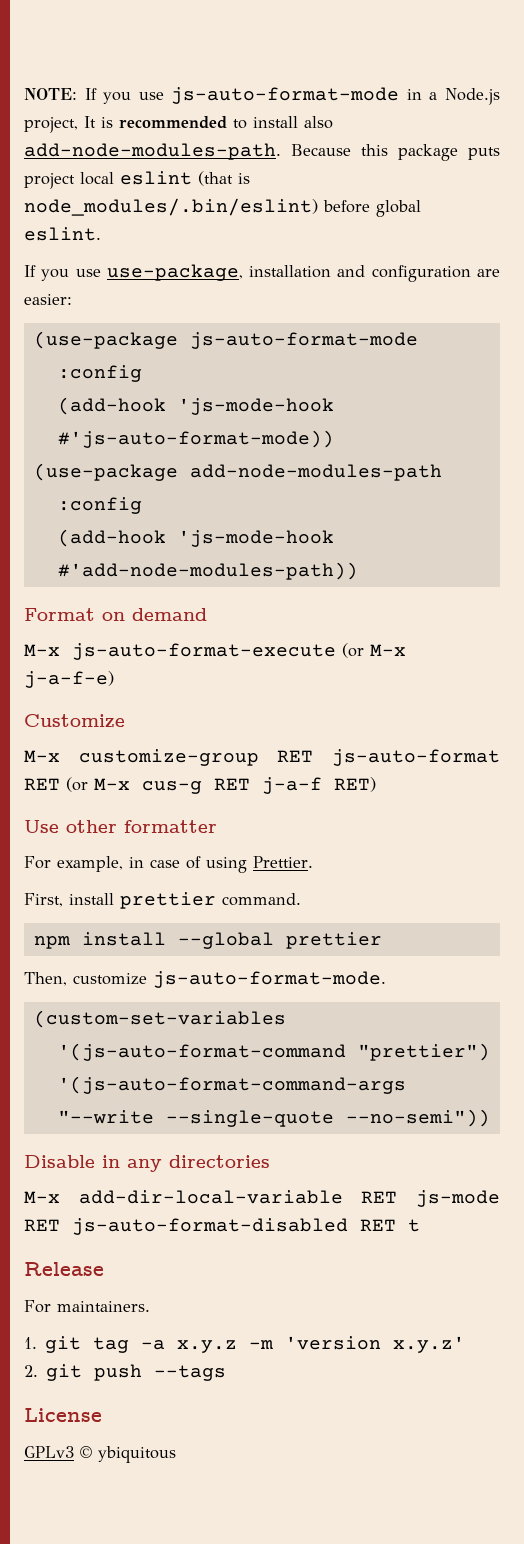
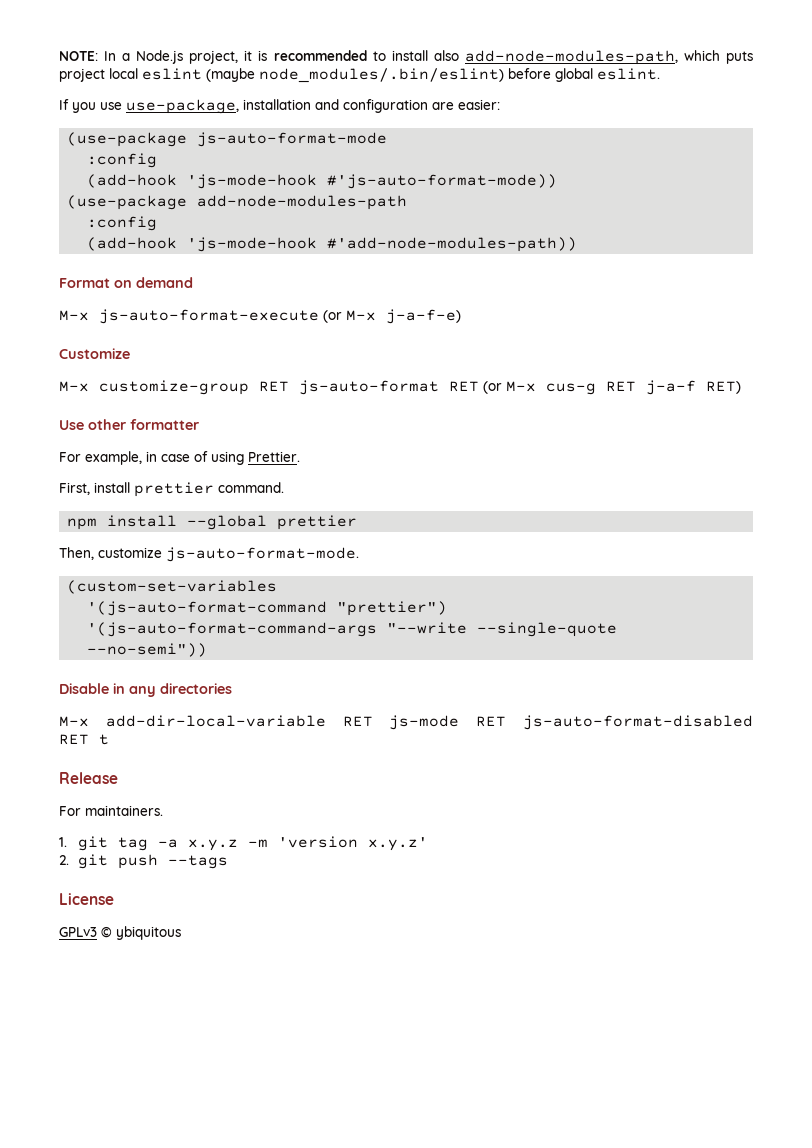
- NOTE: If you use js-auto-format-mode in a Node.js project, It is recommended to install also add-node-modules-path. Because this package puts project local eslint (that is node_modules/.bin/eslint) before global eslint.
+ NOTE: In a Node.js project, it is recommended to install also add-node-modules-path, which puts project local eslint (maybe node_modules/.bin/eslint) before global eslint.

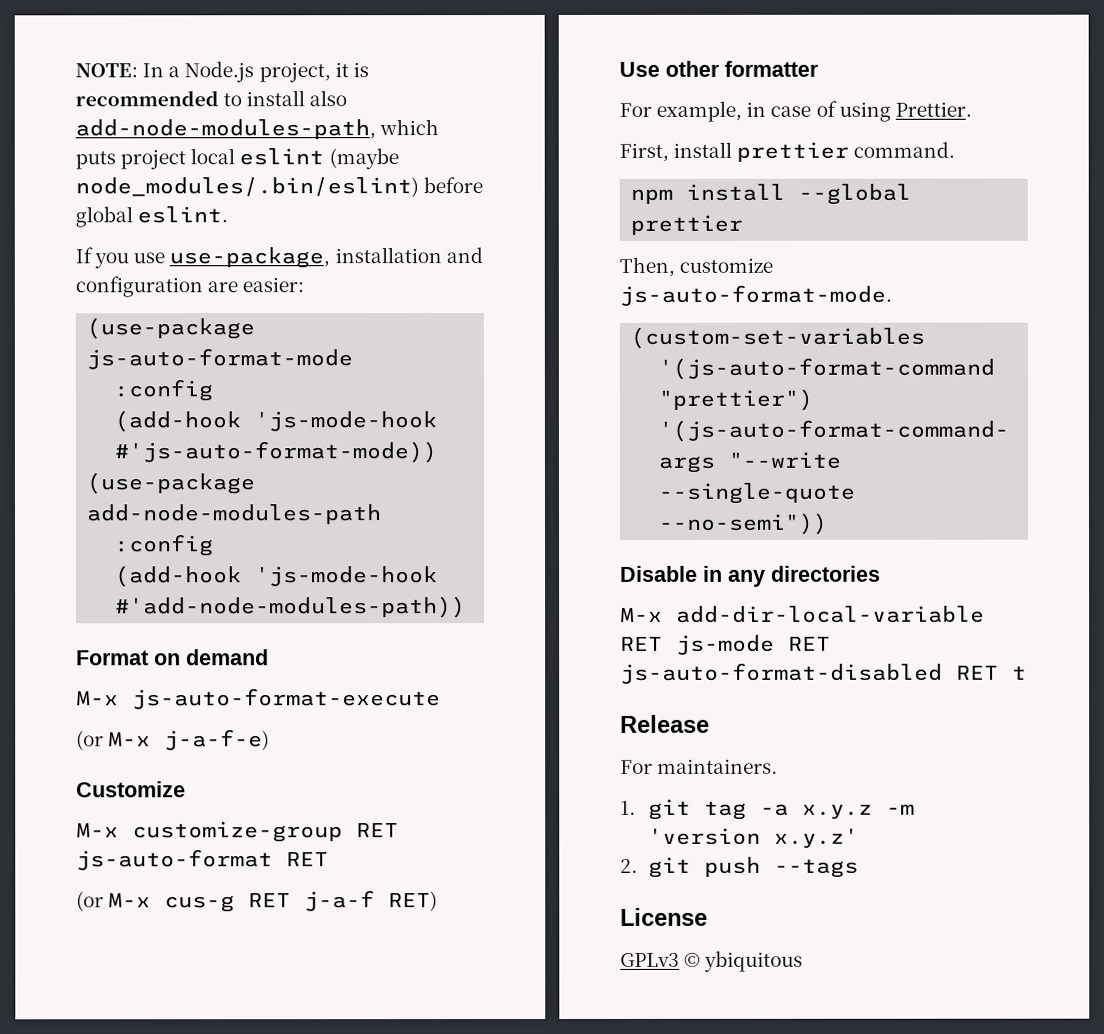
- M-x js-auto-format-execute (or M-x j-a-f-e)
+ M-x js-auto-format-execute
+ (or M-x j-a-f-e)
- M-x customize-group RET js-auto-format RET (or M-x cus-g RET j-a-f RET)
+ M-x customize-group RET js-auto-format RET
+ (or M-x cus-g RET j-a-f RET)

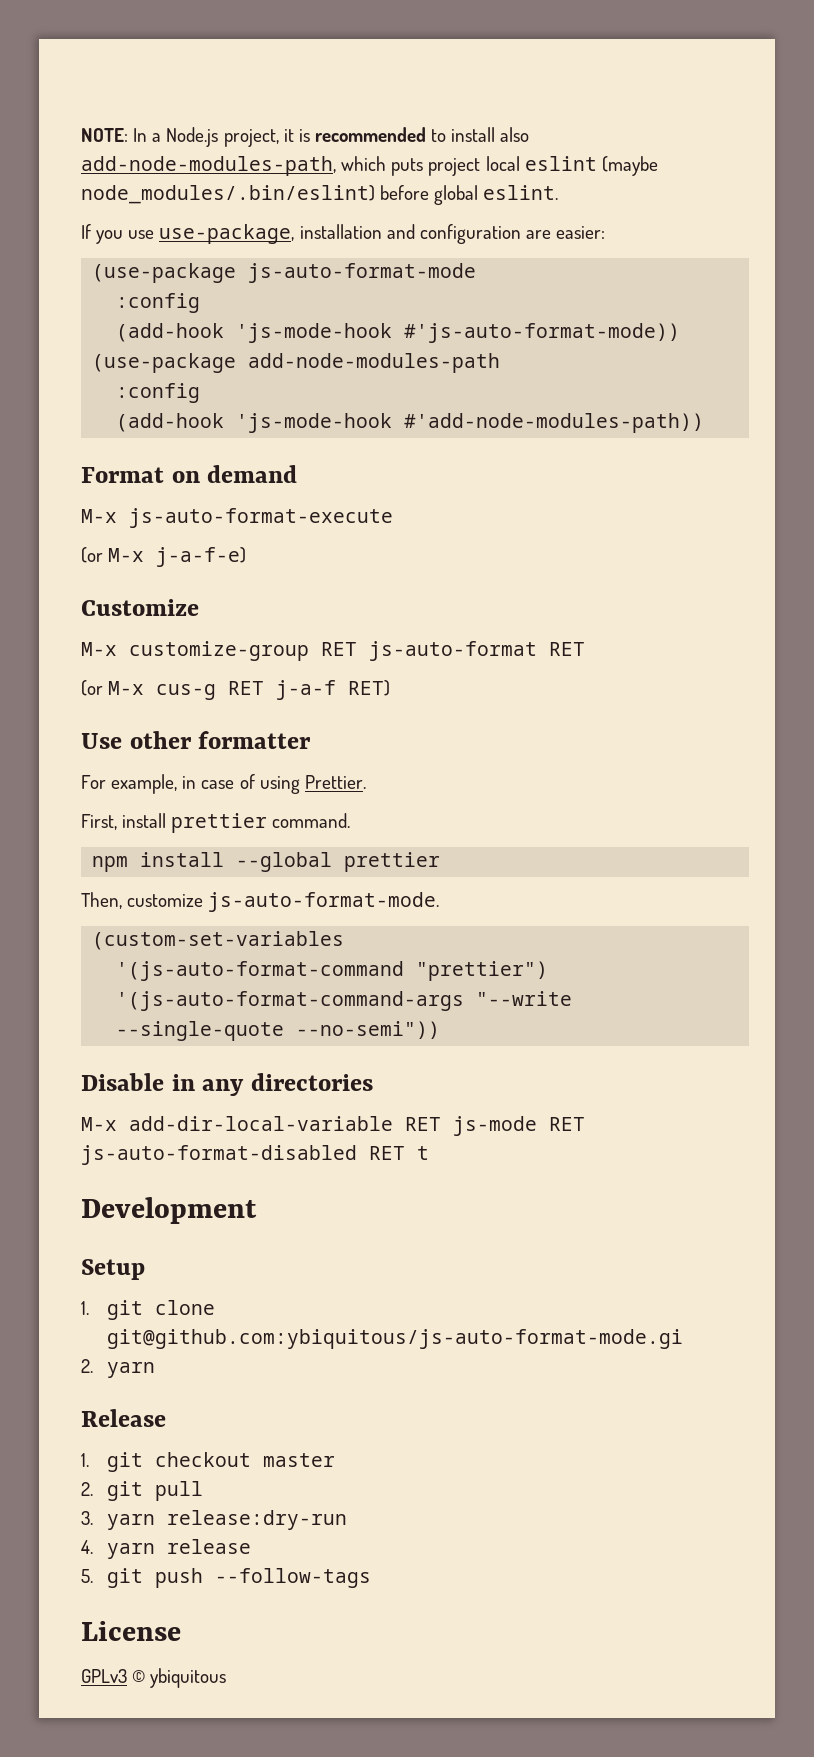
+ Development
+ Setup
+ 1. git clone git@github.com:ybiquitous/js-auto-format-mode.gi
+ 2. yarn
  Release
- For maintainers.
- 1. git tag -a x.y.z -m 'version x.y.z'
- 2. git push --tags
+ 1. git checkout master
+ 2. git pull
+ 3. yarn release:dry-run
+ 4. yarn release
+ 5. git push --follow-tags

